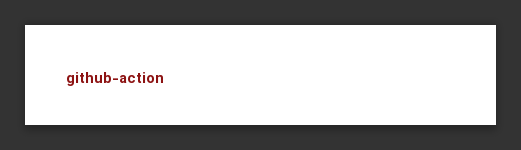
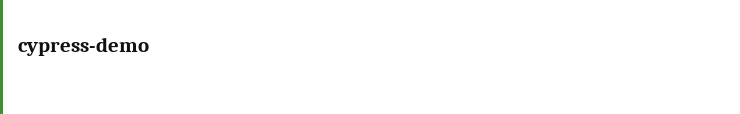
- github-action
+ cypress-demo

